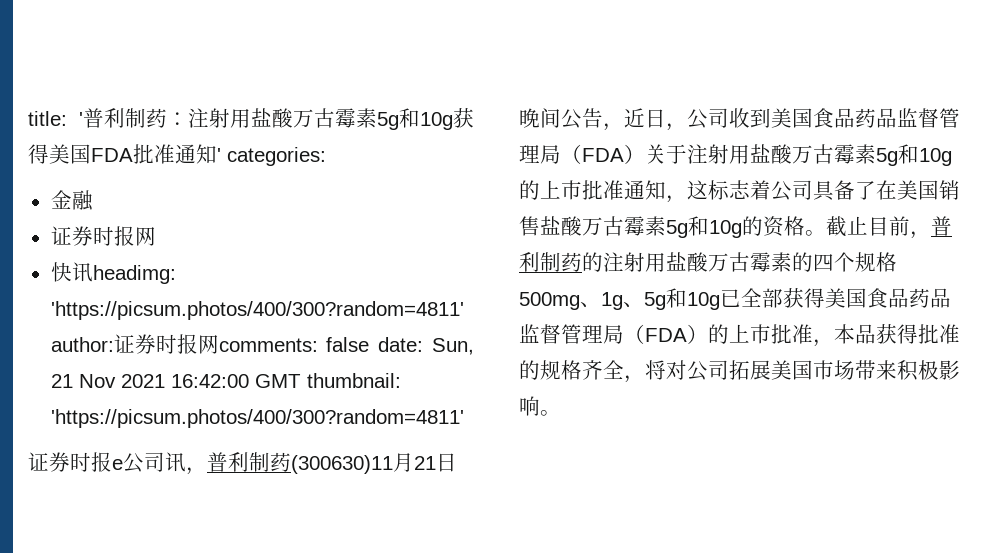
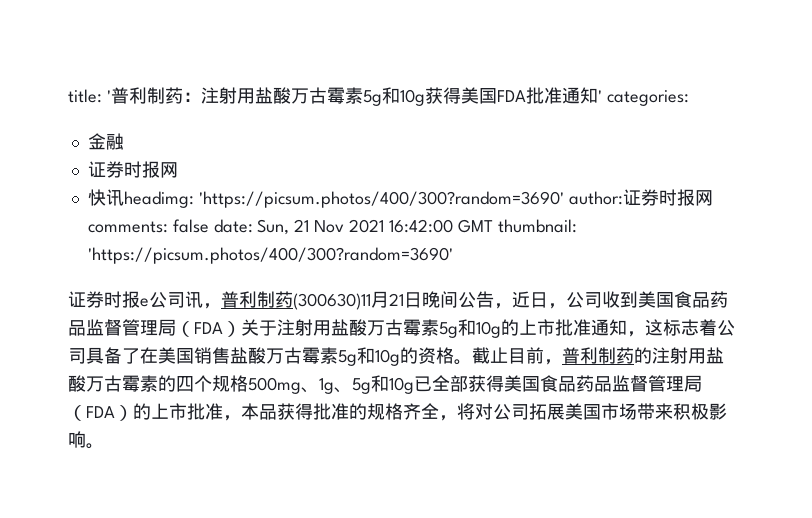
- 快讯headimg: 'https://picsum.photos/400/300?random=4811' author:证券时报网comments: false date: Sun, 21 Nov 2021 16:42:00 GMT thumbnail: 'https://picsum.photos/400/300?random=4811'
+ 快讯headimg: 'https://picsum.photos/400/300?random=3690' author:证券时报网comments: false date: Sun, 21 Nov 2021 16:42:00 GMT thumbnail: 'https://picsum.photos/400/300?random=3690'

